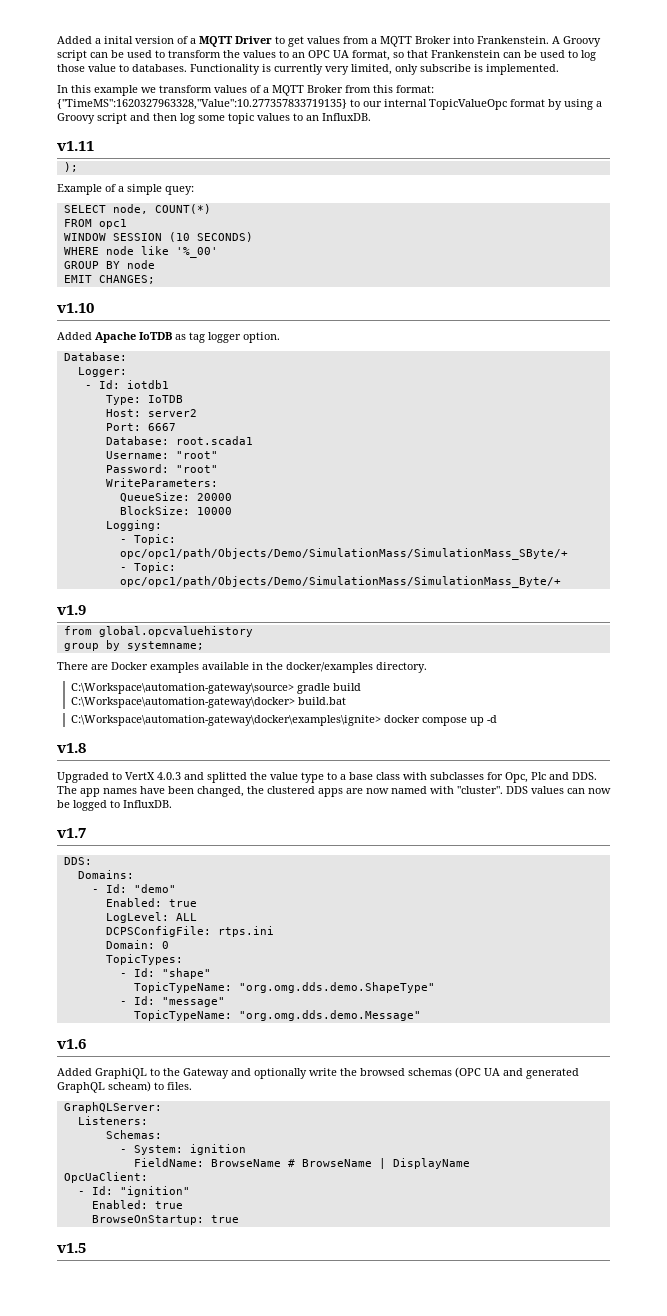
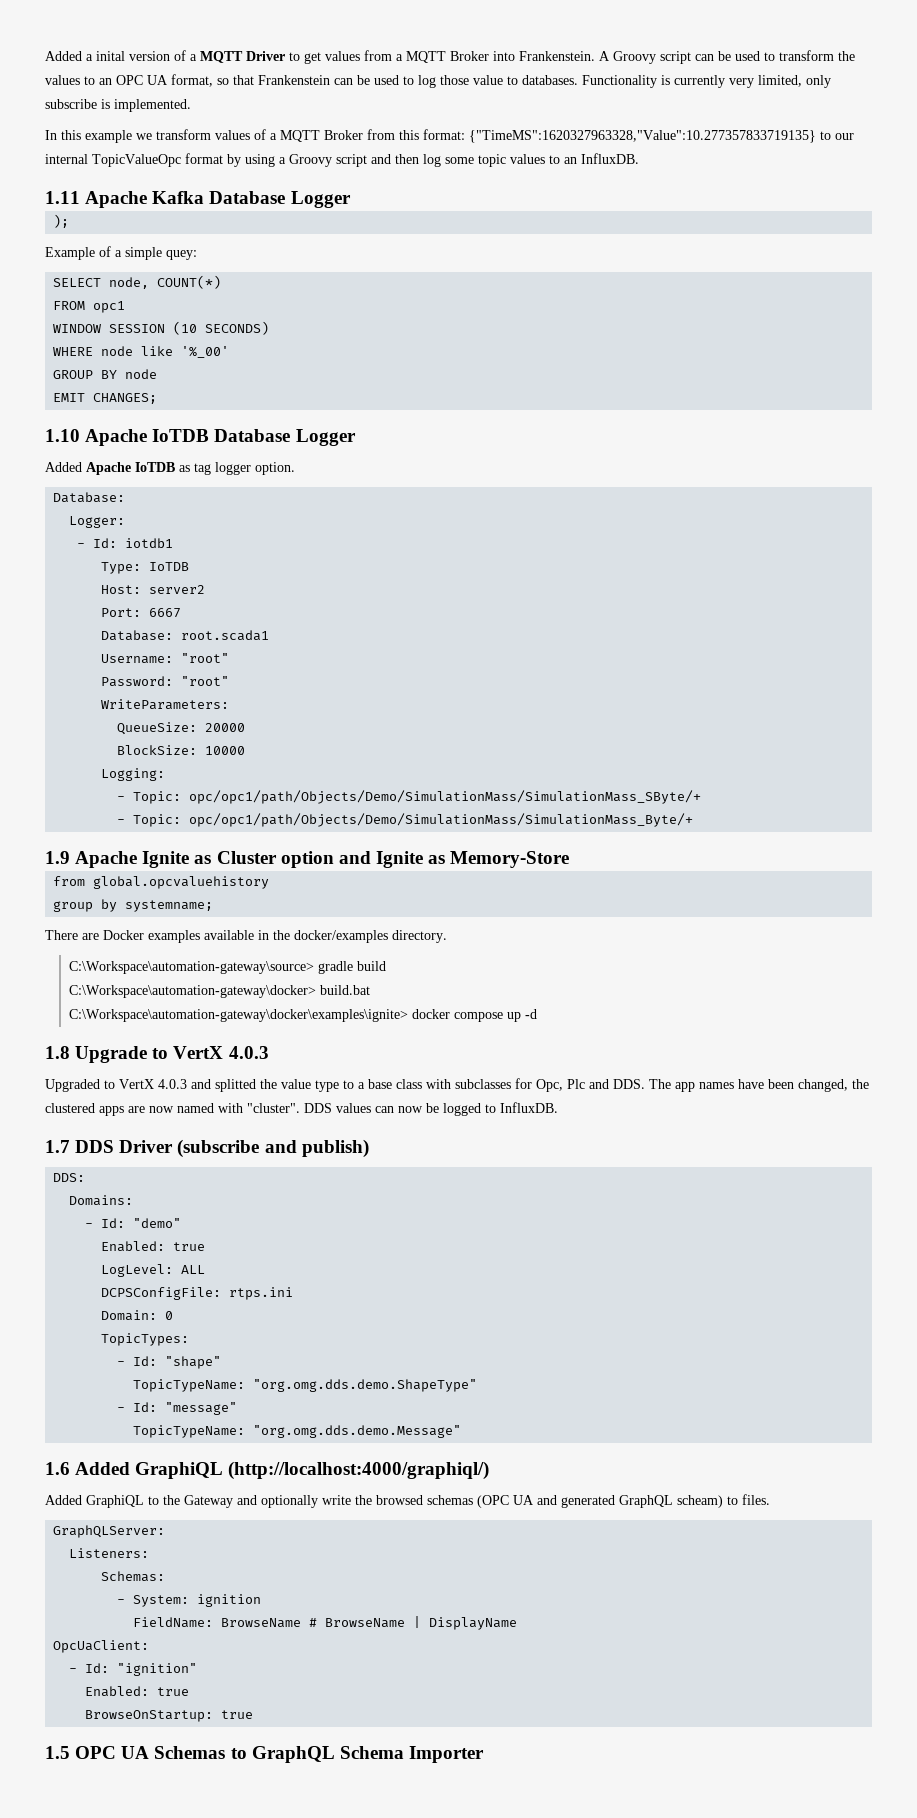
- v1.11
+ 1.11 Apache Kafka Database Logger
- v1.10
+ 1.10 Apache IoTDB Database Logger
- v1.9
+ 1.9 Apache Ignite as Cluster option and Ignite as Memory-Store
- v1.8
+ 1.8 Upgrade to VertX 4.0.3
- v1.7
+ 1.7 DDS Driver (subscribe and publish)
- v1.6
+ 1.6 Added GraphiQL (http://localhost:4000/graphiql/)
- v1.5
+ 1.5 OPC UA Schemas to GraphQL Schema Importer

